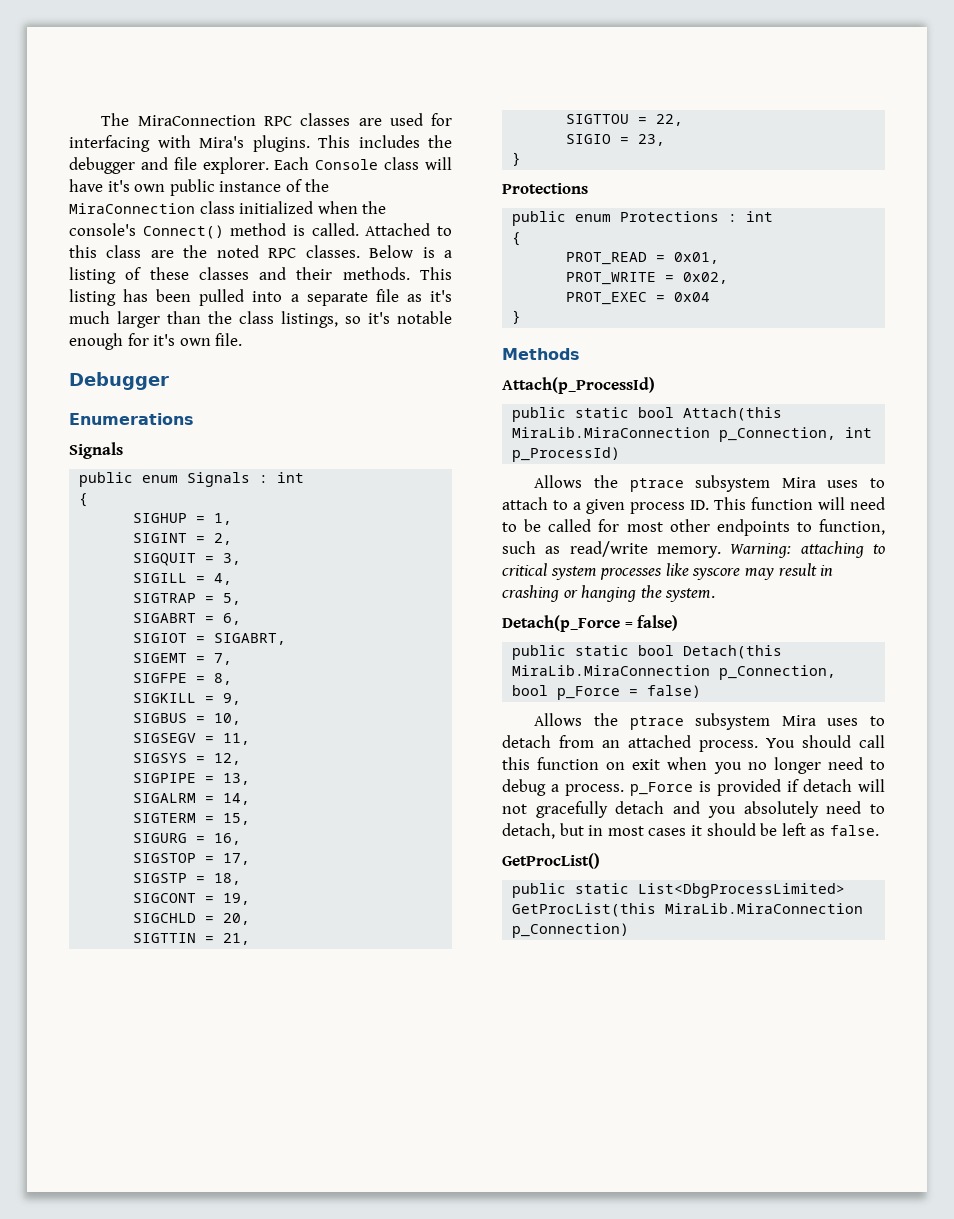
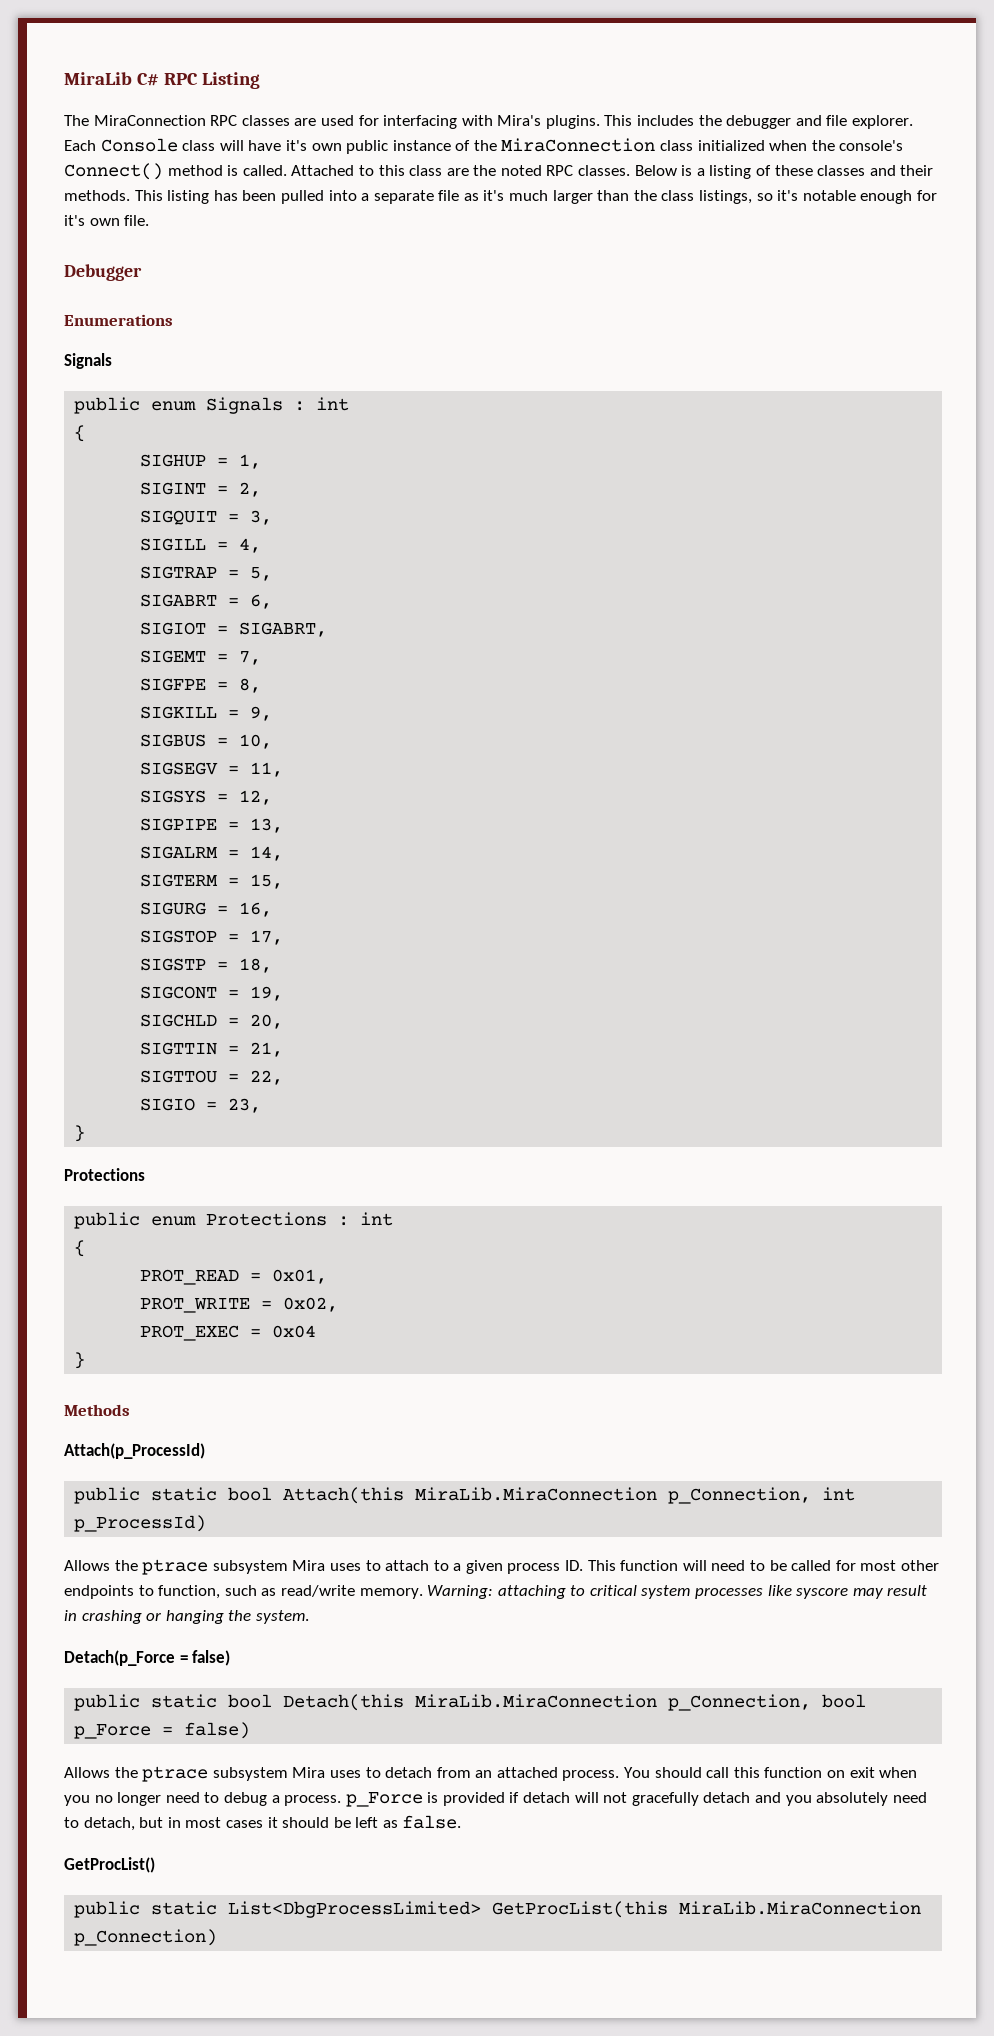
+ MiraLib C# RPC Listing

